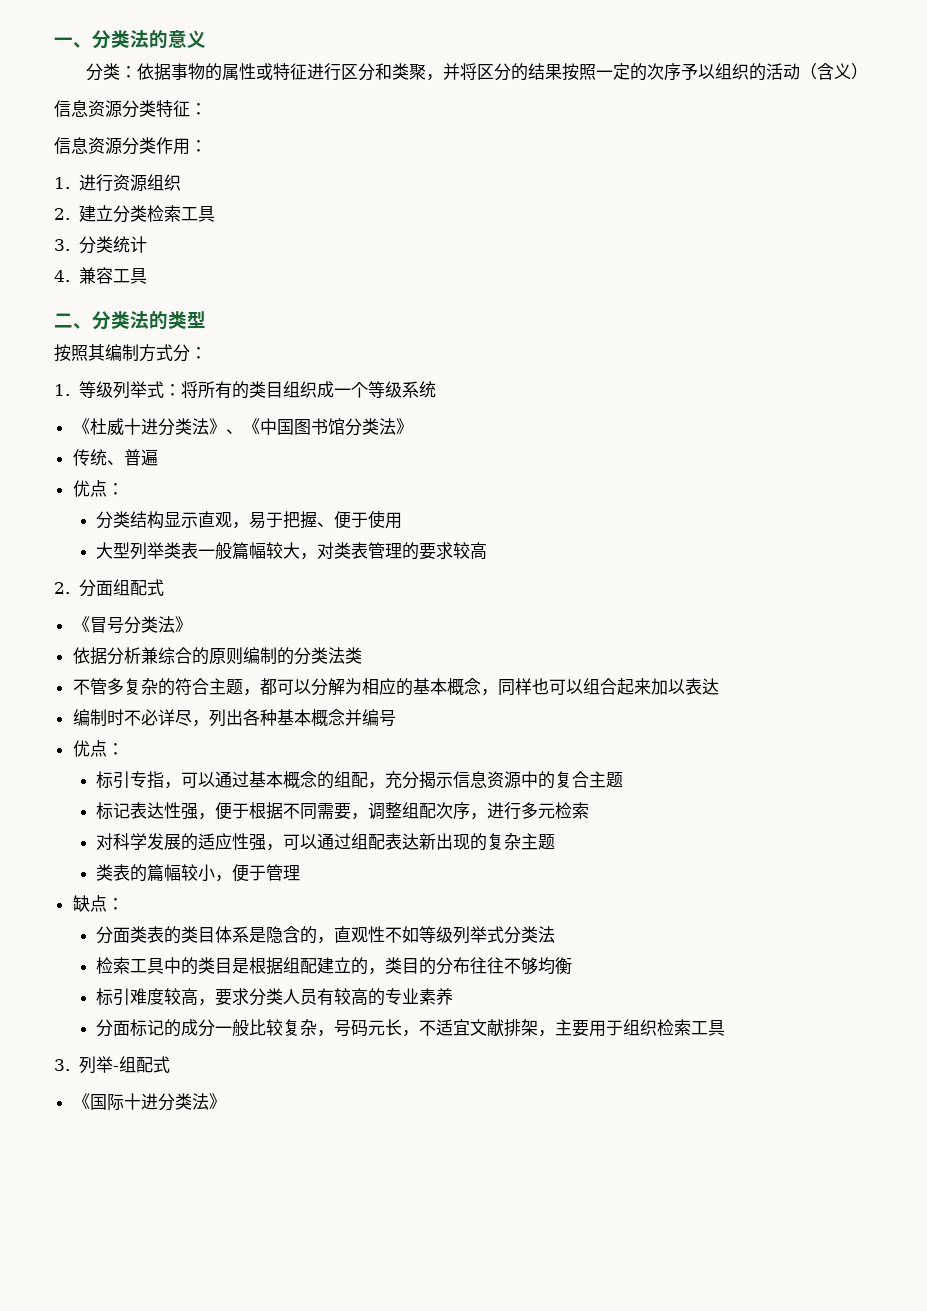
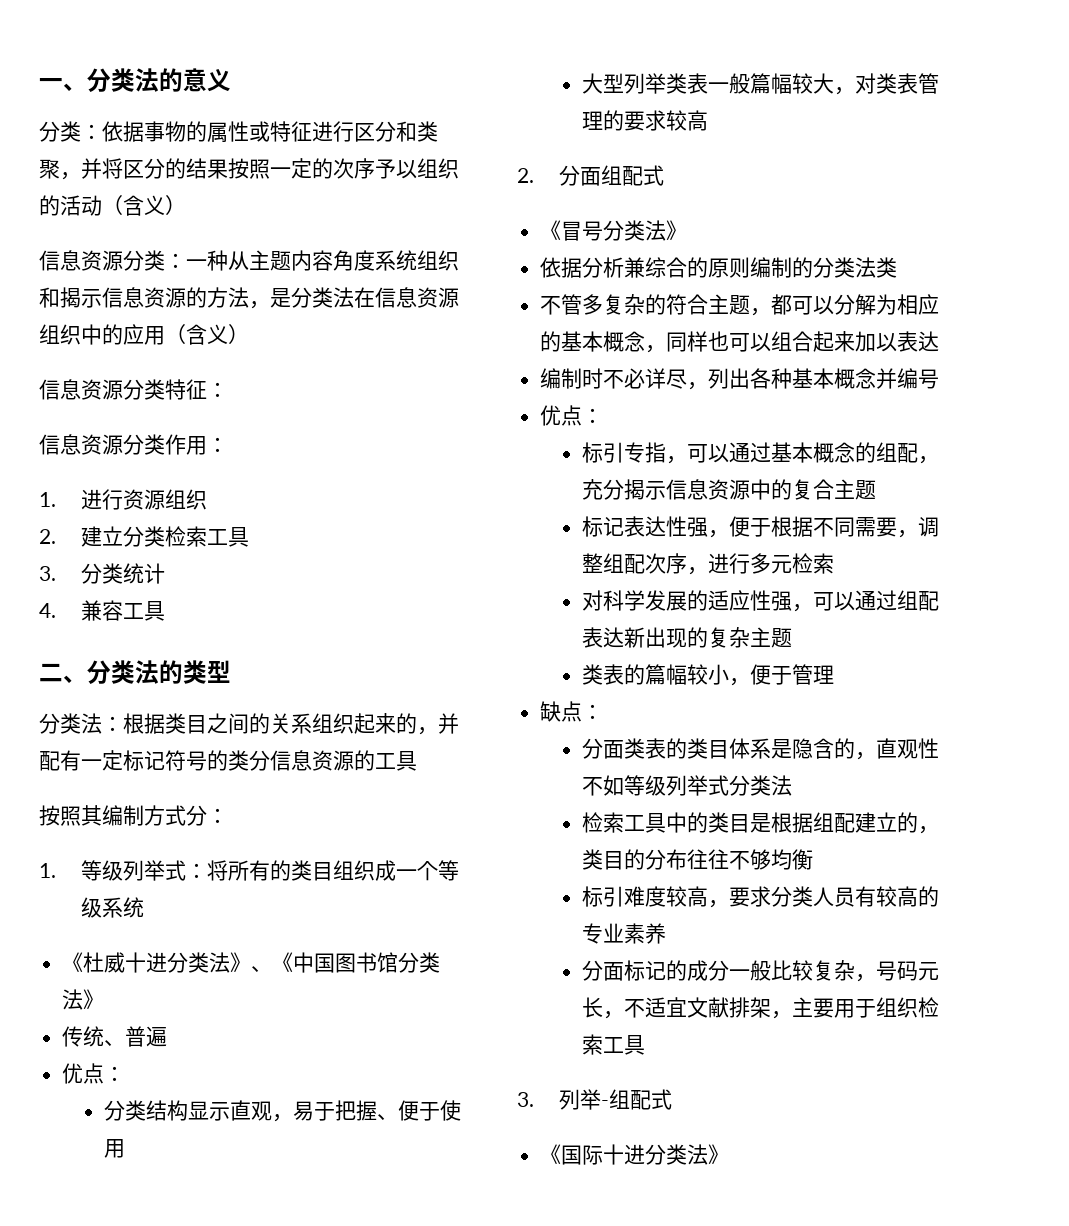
+ 信息资源分类：一种从主题内容角度系统组织和揭示信息资源的方法，是分类法在信息资源组织中的应用（含义）
+ 分类法：根据类目之间的关系组织起来的，并配有一定标记符号的类分信息资源的工具

